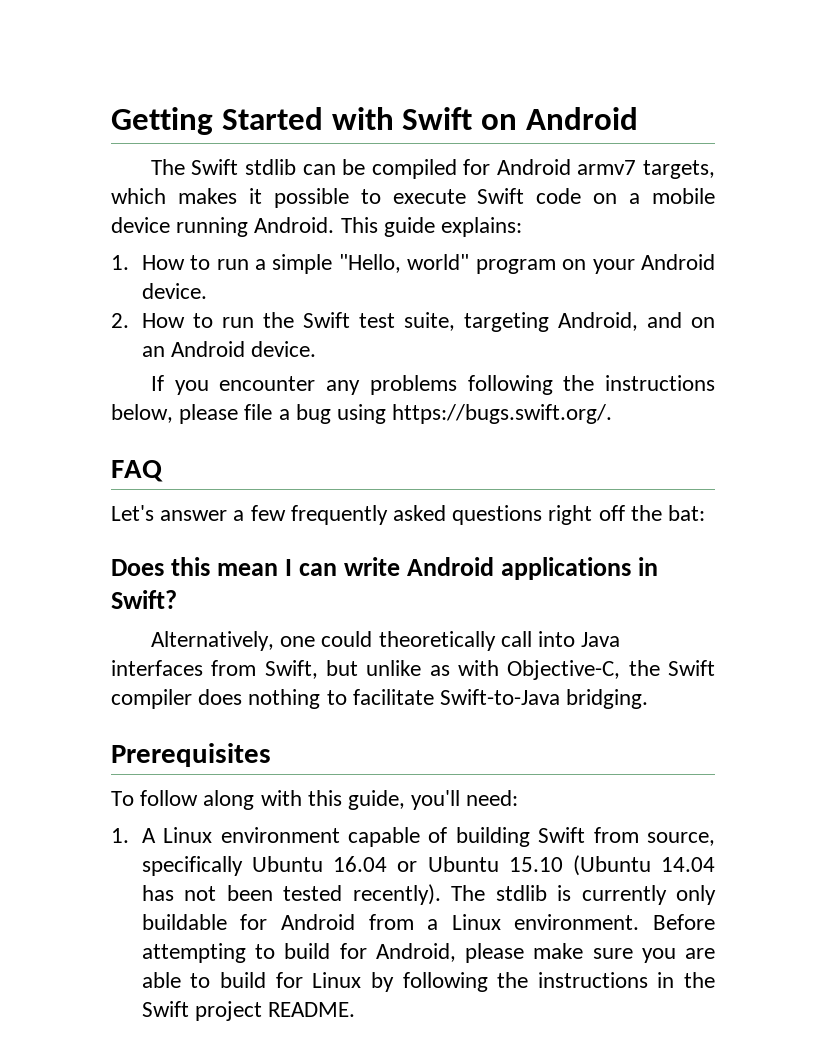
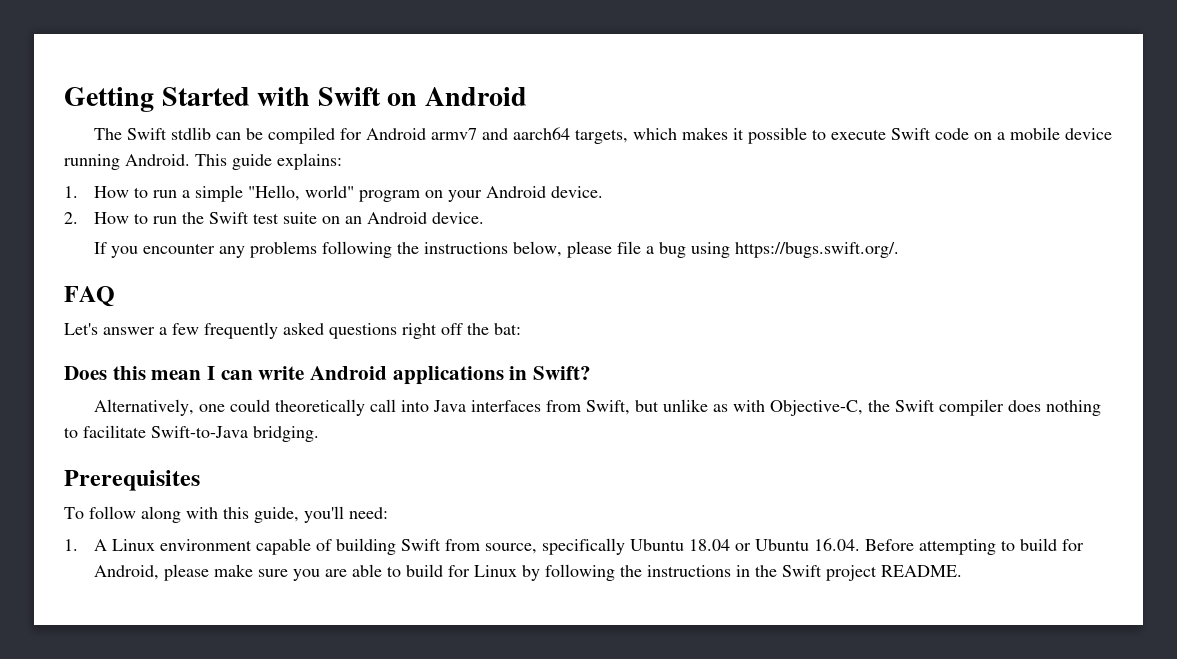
- The Swift stdlib can be compiled for Android armv7 targets, which makes it possible to execute Swift code on a mobile device running Android.
+ The Swift stdlib can be compiled for Android armv7 and aarch64 targets, which makes it possible to execute Swift code on a mobile device running Android.
- 2. How to run the Swift test suite, targeting Android, and on an Android device.
+ 2. How to run the Swift test suite on an Android device.
- 1. A Linux environment capable of building Swift from source, specifically Ubuntu 16.04 or Ubuntu 15.10 (Ubuntu 14.04 has not been tested recently). The stdlib is currently only buildable for Android from a Linux environment. Before attempting to build for Android, please make sure you are able to build for Linux by following the instructions in the Swift project README.
+ 1. A Linux environment capable of building Swift from source, specifically Ubuntu 18.04 or Ubuntu 16.04. Before attempting to build for Android, please make sure you are able to build for Linux by following the instructions in the Swift project README.

